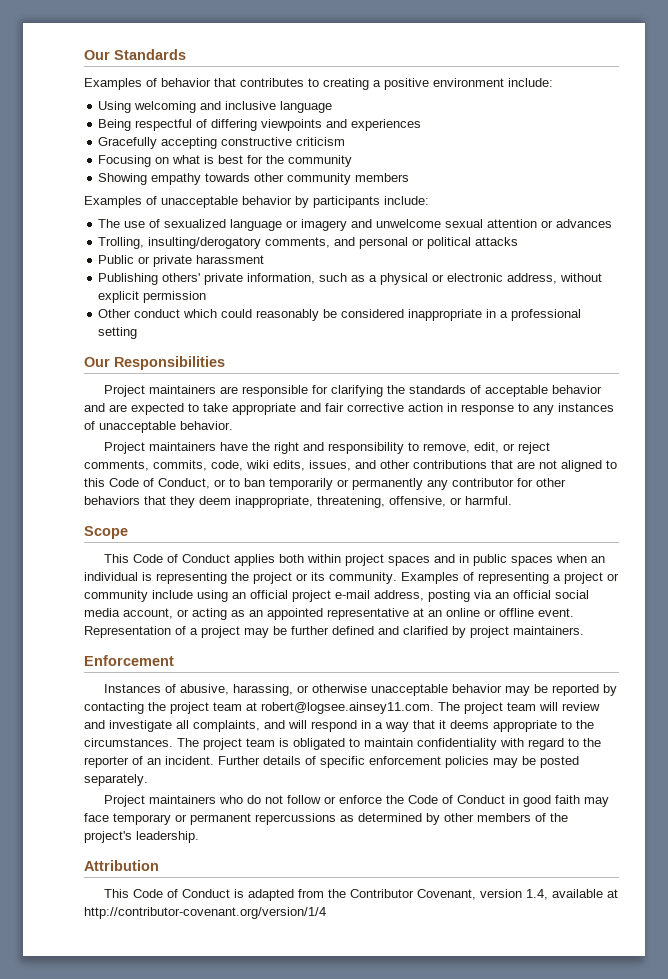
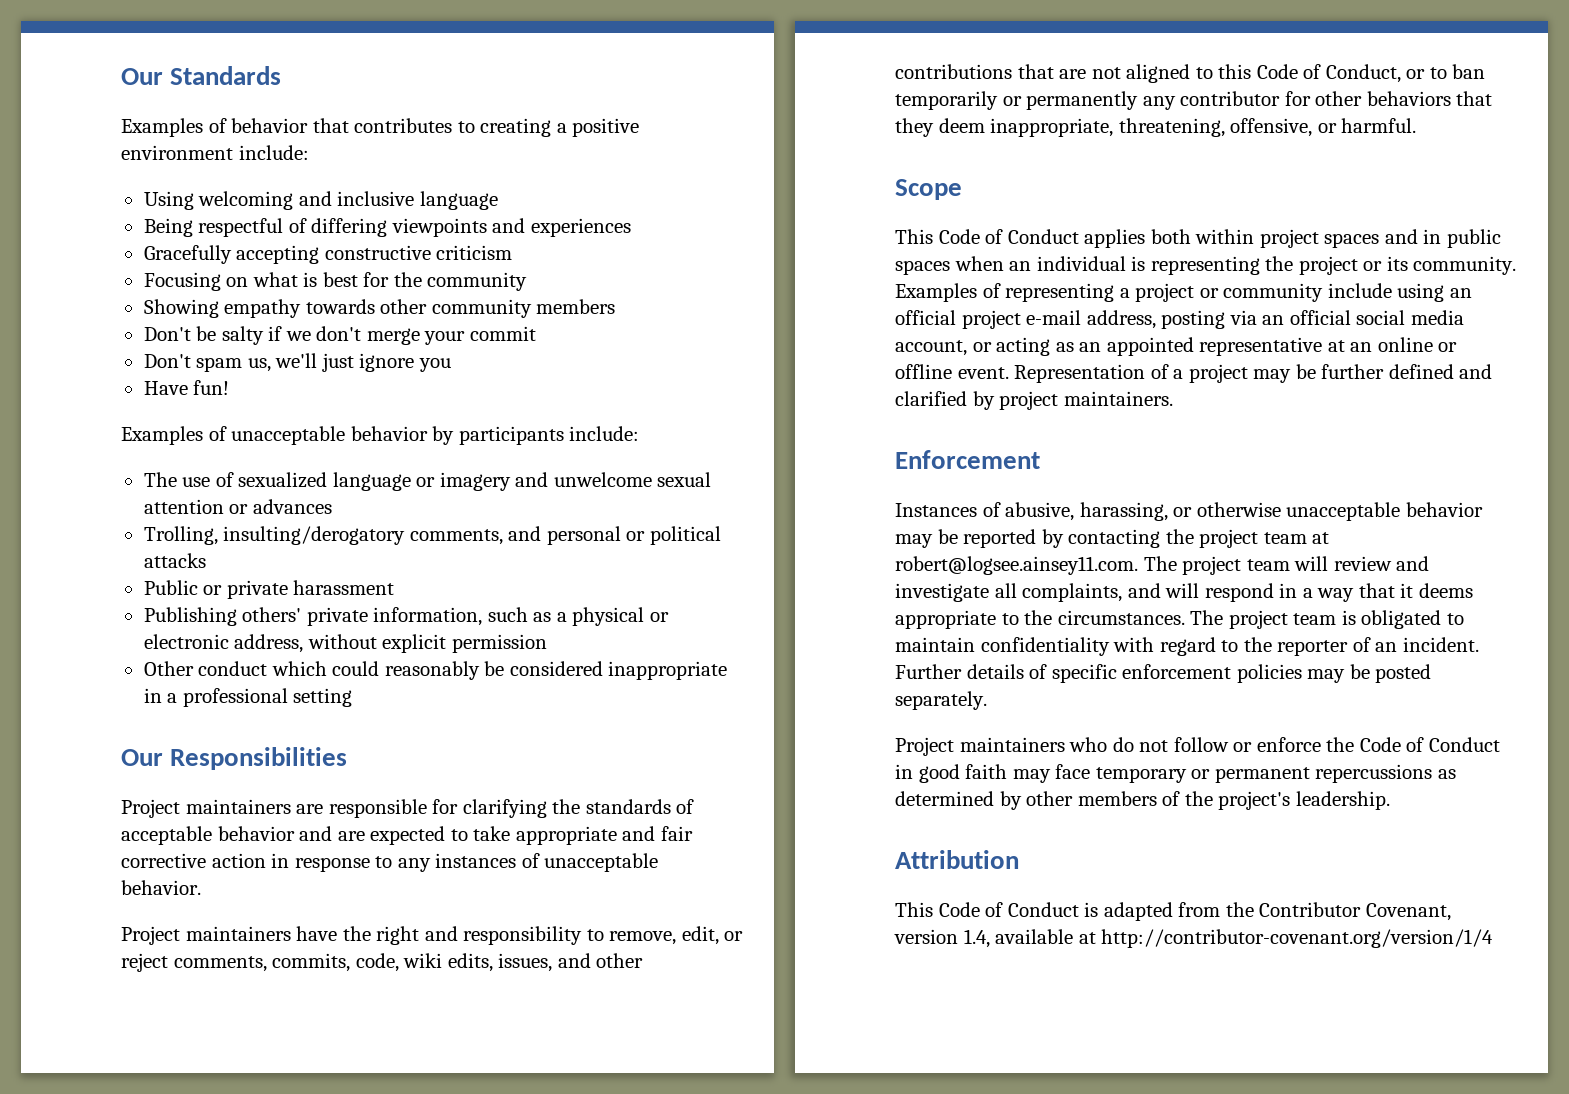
+ Don't be salty if we don't merge your commit
+ Don't spam us, we'll just ignore you
+ Have fun!

